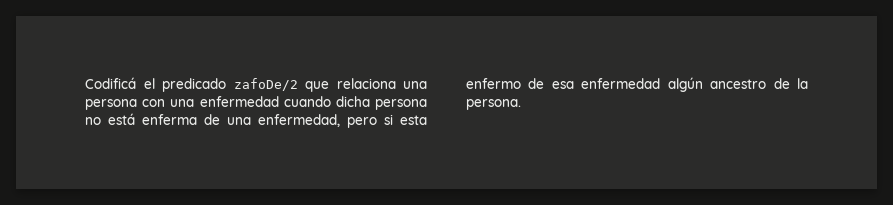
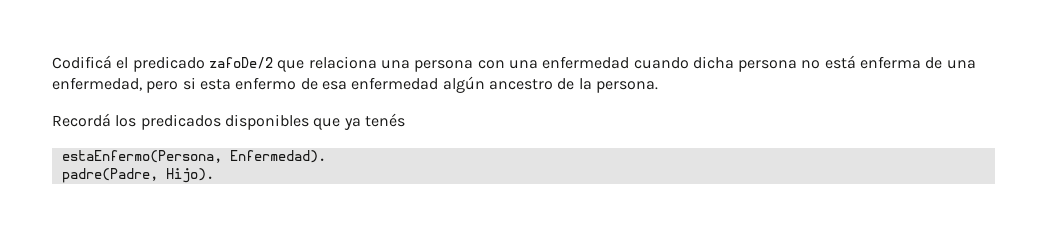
+ Recordá los predicados disponibles que ya tenés
+ estaEnfermo(Persona, Enfermedad).
+ padre(Padre, Hijo).

